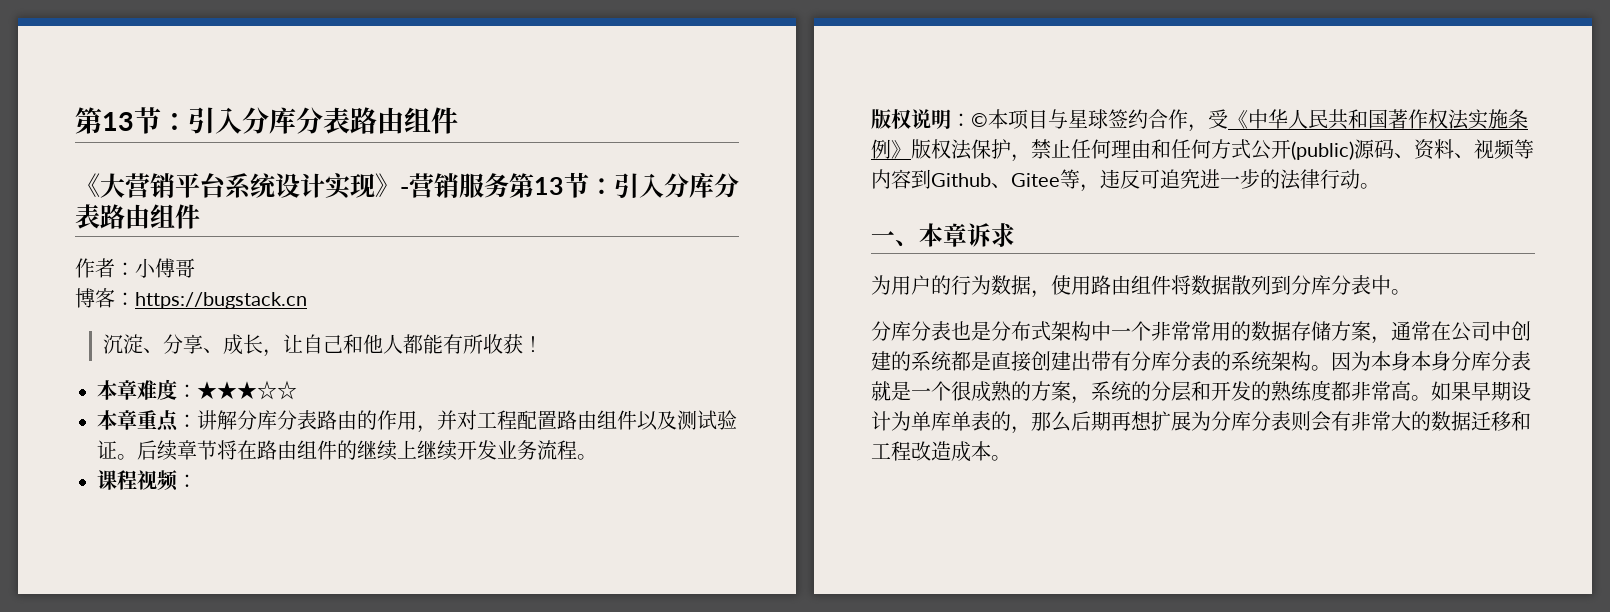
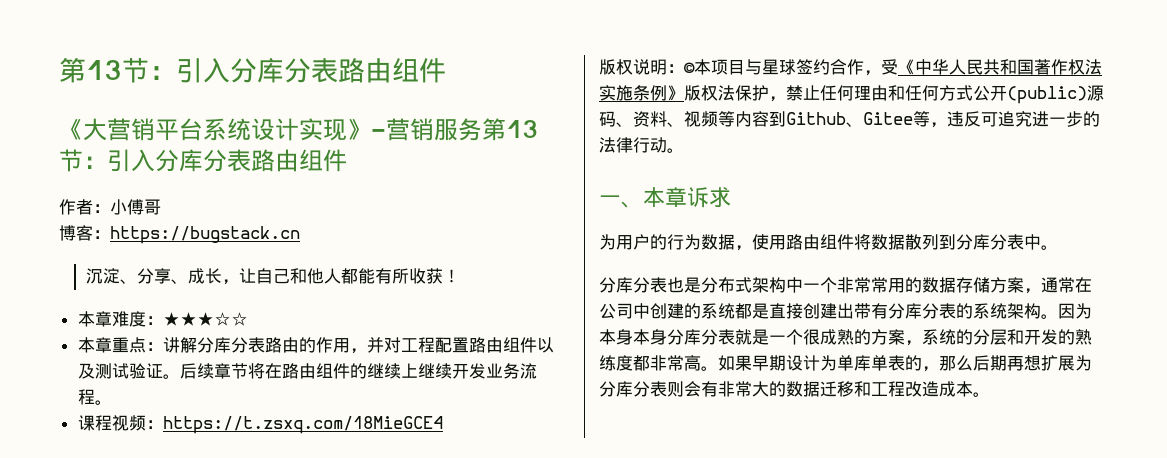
- 课程视频：
+ 课程视频：https://t.zsxq.com/18MieGCE4

